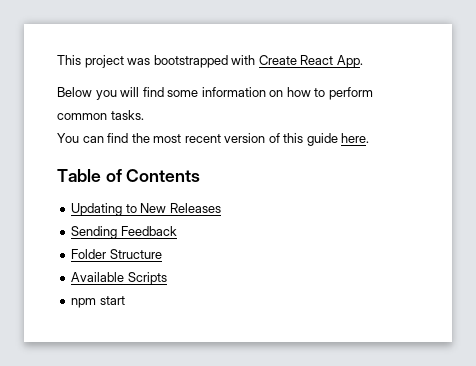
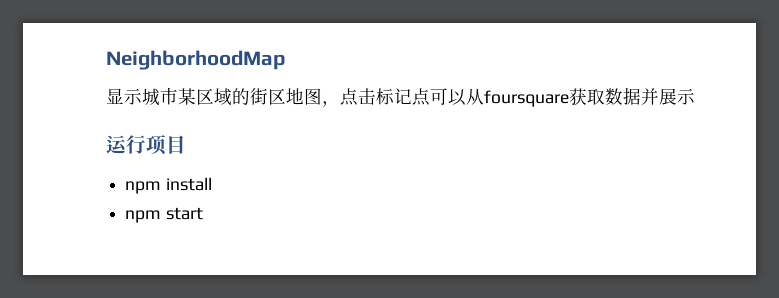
- This project was bootstrapped with Create React App.
- Below you will find some information on how to perform common tasks.
- You can find the most recent version of this guide here.
- Table of Contents
- Updating to New Releases
- Sending Feedback
- Folder Structure
- Available Scripts
+ NeighborhoodMap
+ 显示城市某区域的街区地图，点击标记点可以从foursquare获取数据并展示
+ 运行项目
+ npm install

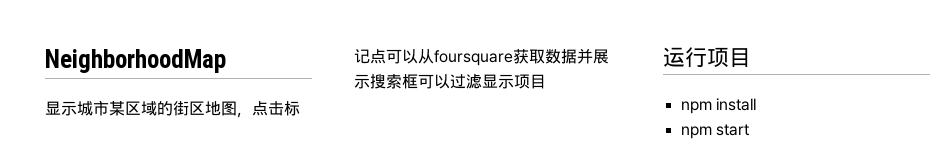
- 显示城市某区域的街区地图，点击标记点可以从foursquare获取数据并展示
+ 显示城市某区域的街区地图，点击标记点可以从foursquare获取数据并展示搜索框可以过滤显示项目

